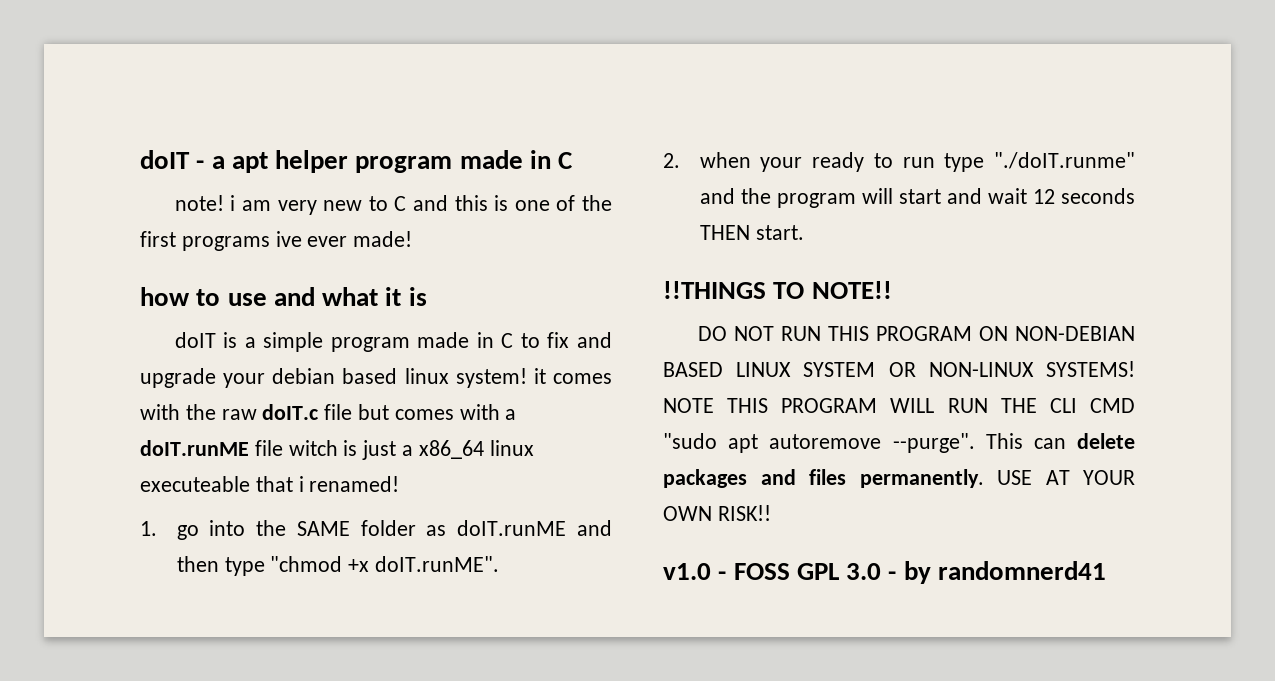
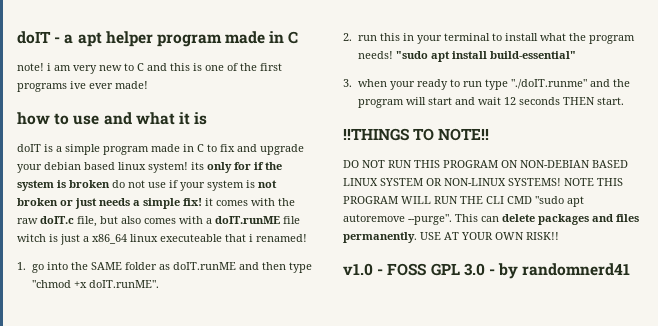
- doIT is a simple program made in C to fix and upgrade your debian based linux system! it comes with the raw doIT.c file but comes with a doIT.runME file witch is just a x86_64 linux executeable that i renamed!
+ doIT is a simple program made in C to fix and upgrade your debian based linux system! its only for if the system is broken do not use if your system is not broken or just needs a simple fix! it comes with the raw doIT.c file, but also comes with a doIT.runME file witch is just a x86_64 linux executeable that i renamed!
- 2. when your ready to run type "./doIT.runme" and the program will start and wait 12 seconds THEN start.
+ 2. run this in your terminal to install what the program needs! "sudo apt install build-essential"
+ 3. when your ready to run type "./doIT.runme" and the program will start and wait 12 seconds THEN start.

